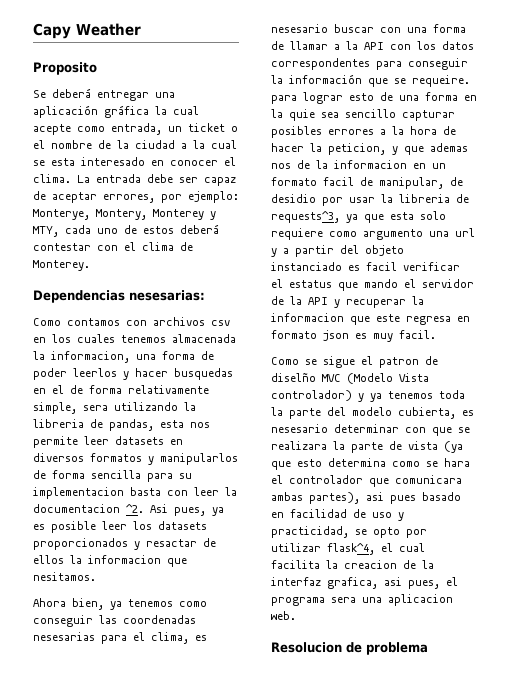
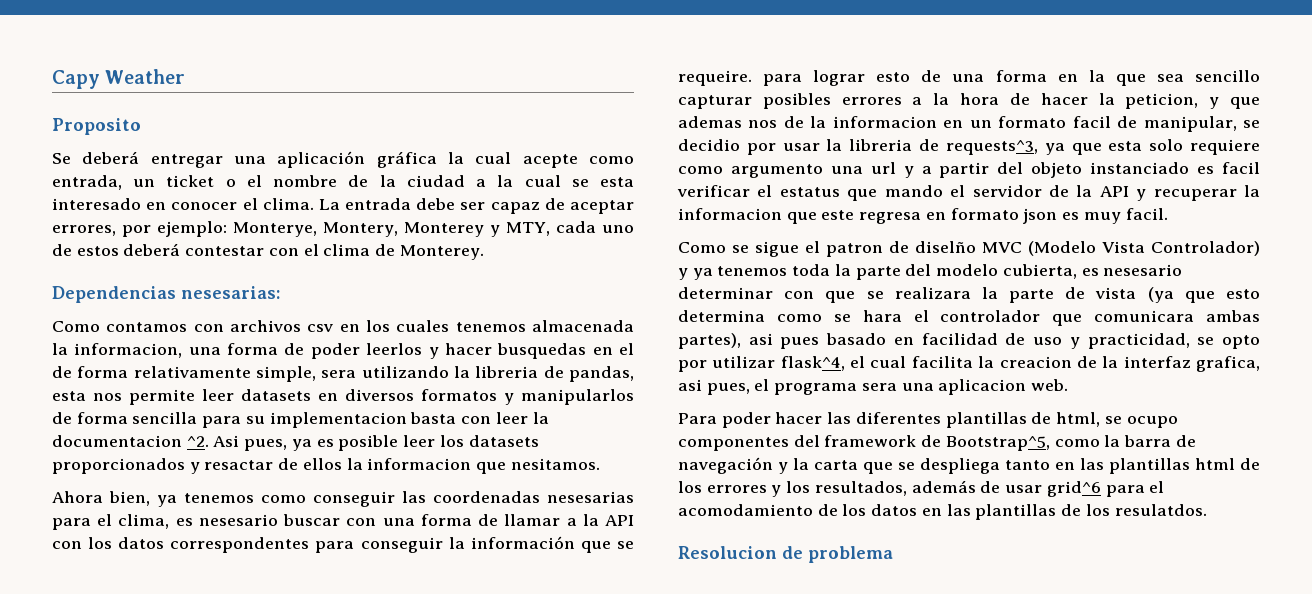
- Ahora bien, ya tenemos como conseguir las coordenadas nesesarias para el clima, es nesesario buscar con una forma de llamar a la API con los datos correspondentes para conseguir la información que se requeire. para lograr esto de una forma en la quie sea sencillo capturar posibles errores a la hora de hacer la peticion, y que ademas nos de la informacion en un formato facil de manipular, de desidio por usar la libreria de requests^3, ya que esta solo requiere como argumento una url y a partir del objeto instanciado es facil verificar el estatus que mando el servidor de la API y recuperar la informacion que este regresa en formato json es muy facil.
+ Ahora bien, ya tenemos como conseguir las coordenadas nesesarias para el clima, es nesesario buscar con una forma de llamar a la API con los datos correspondentes para conseguir la información que se requeire. para lograr esto de una forma en la que sea sencillo capturar posibles errores a la hora de hacer la peticion, y que ademas nos de la informacion en un formato facil de manipular, se decidio por usar la libreria de requests^3, ya que esta solo requiere como argumento una url y a partir del objeto instanciado es facil verificar el estatus que mando el servidor de la API y recuperar la informacion que este regresa en formato json es muy facil.
- Como se sigue el patron de diselño MVC (Modelo Vista controlador) y ya tenemos toda la parte del modelo cubierta, es nesesario determinar con que se realizara la parte de vista (ya que esto determina como se hara el controlador que comunicara ambas partes), asi pues basado en facilidad de uso y practicidad, se opto por utilizar flask^4, el cual facilita la creacion de la interfaz grafica, asi pues, el programa sera una aplicacion web.
+ Como se sigue el patron de diselño MVC (Modelo Vista Controlador) y ya tenemos toda la parte del modelo cubierta, es nesesario determinar con que se realizara la parte de vista (ya que esto determina como se hara el controlador que comunicara ambas partes), asi pues basado en facilidad de uso y practicidad, se opto por utilizar flask^4, el cual facilita la creacion de la interfaz grafica, asi pues, el programa sera una aplicacion web.
+ Para poder hacer las diferentes plantillas de html, se ocupo componentes del framework de Bootstrap^5, como la barra de navegación y la carta que se despliega tanto en las plantillas html de los errores y los resultados, además de usar grid^6 para el acomodamiento de los datos en las plantillas de los resulatdos.

